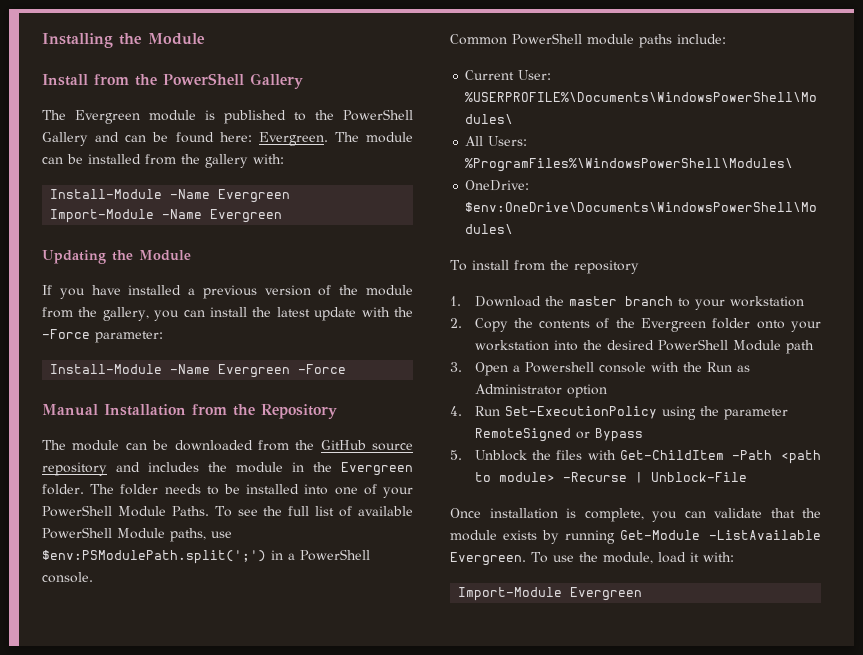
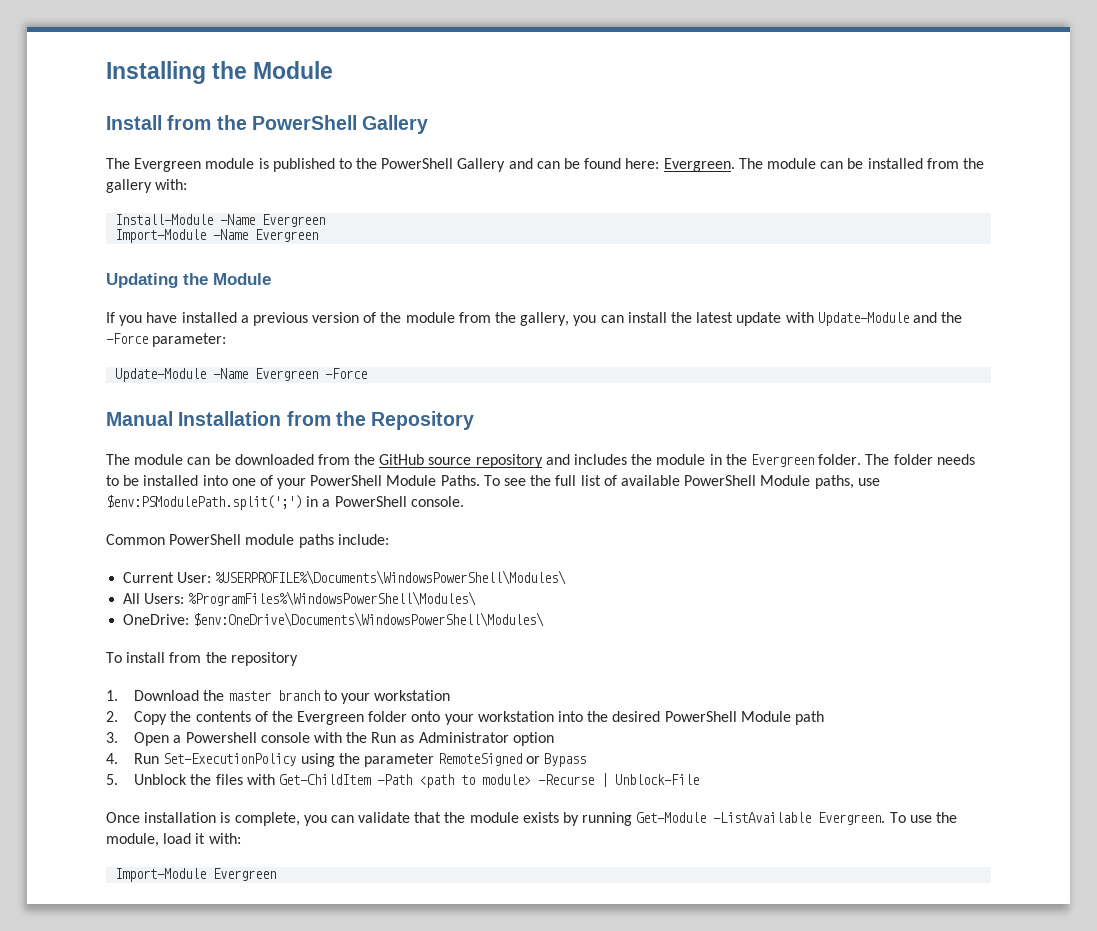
- If you have installed a previous version of the module from the gallery, you can install the latest update with the -Force parameter:
+ If you have installed a previous version of the module from the gallery, you can install the latest update with Update-Module and the -Force parameter:
- Install-Module -Name Evergreen -Force
+ Update-Module -Name Evergreen -Force

